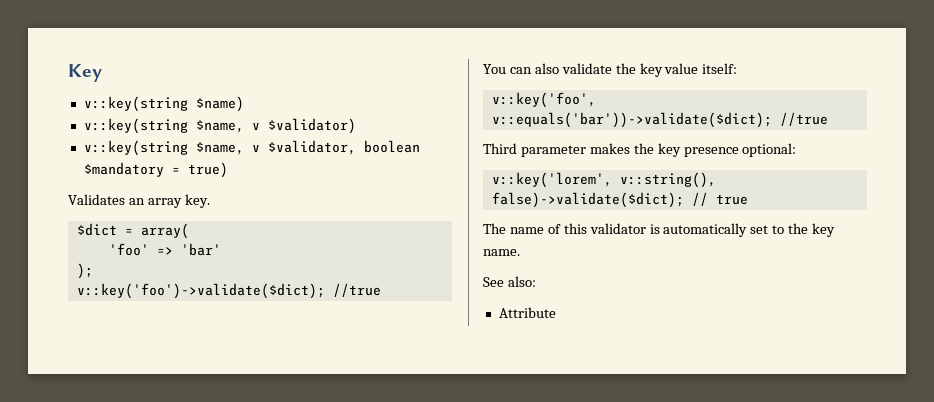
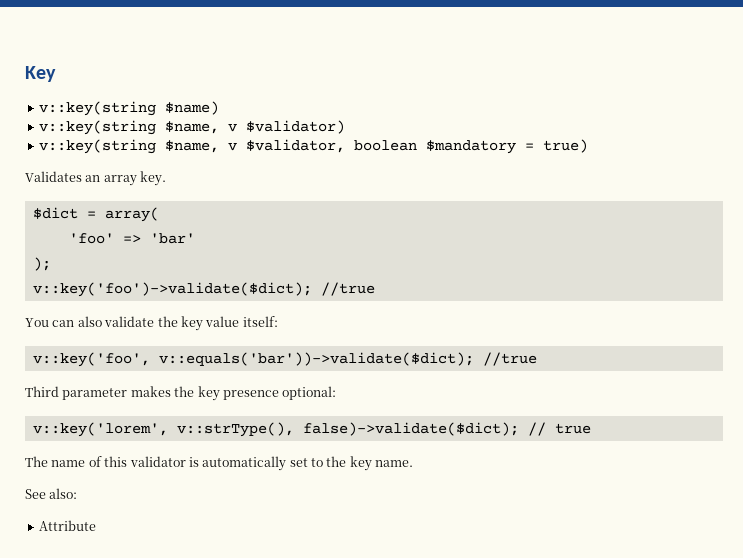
- v::key('lorem', v::string(), false)->validate($dict); // true
+ v::key('lorem', v::strType(), false)->validate($dict); // true

